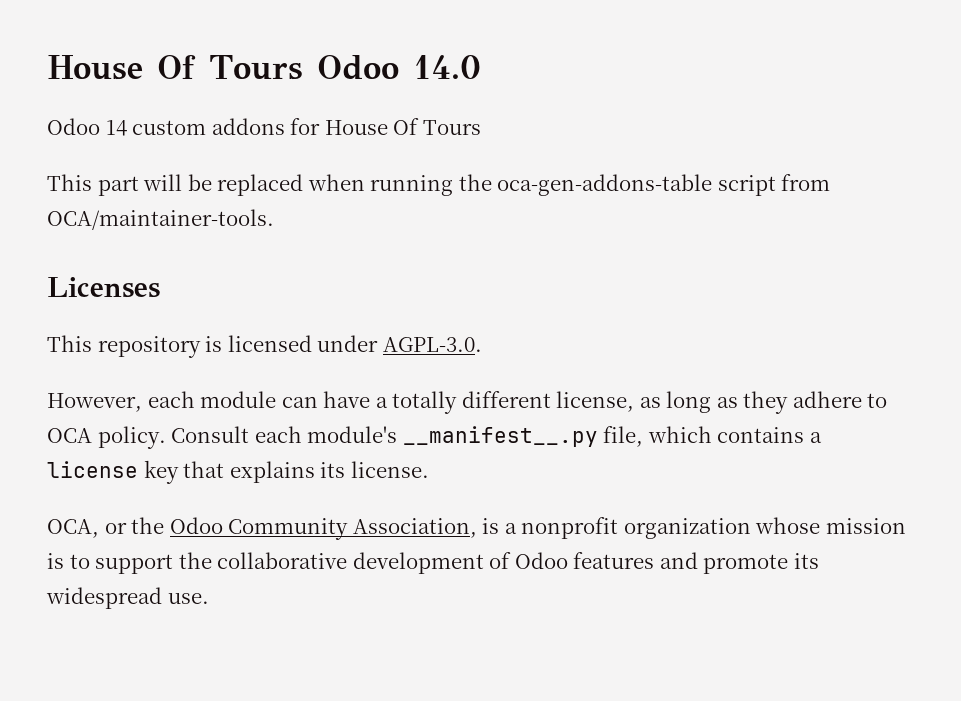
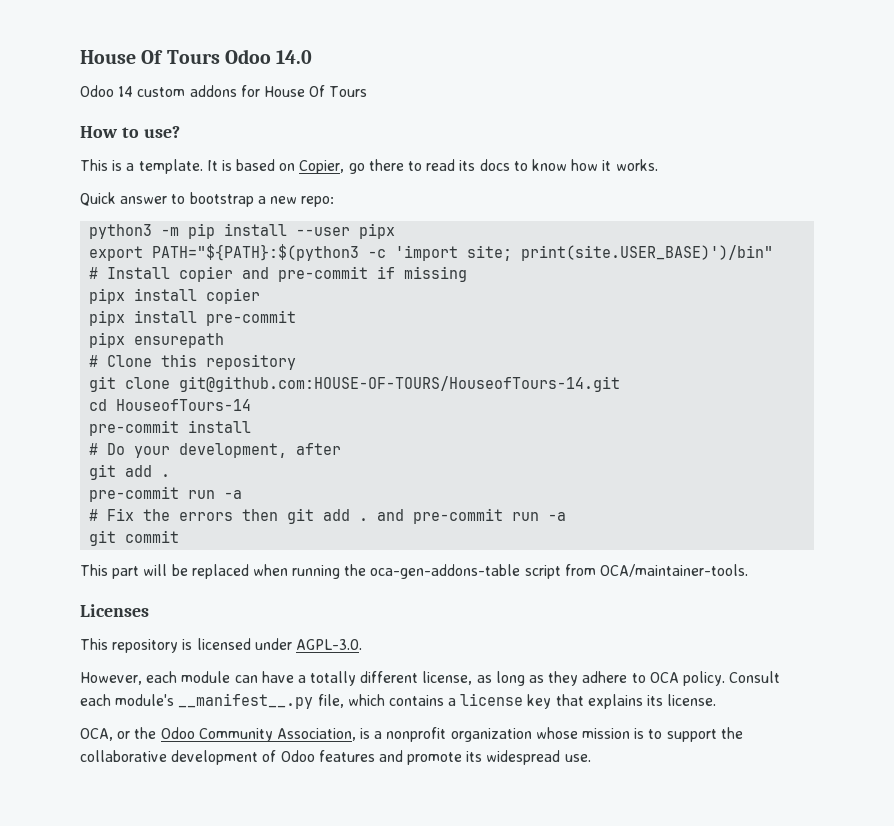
+ How to use?
+ This is a template. It is based on Copier, go there to read its docs to know how it works.
+ Quick answer to bootstrap a new repo:
+ python3 -m pip install --user pipx
+ export PATH="${PATH}:$(python3 -c 'import site; print(site.USER_BASE)')/bin"
+ # Install copier and pre-commit if missing
+ pipx install copier
+ pipx install pre-commit
+ pipx ensurepath
+ # Clone this repository
+ git clone git@github.com:HOUSE-OF-TOURS/HouseofTours-14.git
+ cd HouseofTours-14
+ pre-commit install
+ # Do your development, after
+ git add .
+ pre-commit run -a
+ # Fix the errors then git add . and pre-commit run -a
+ git commit

